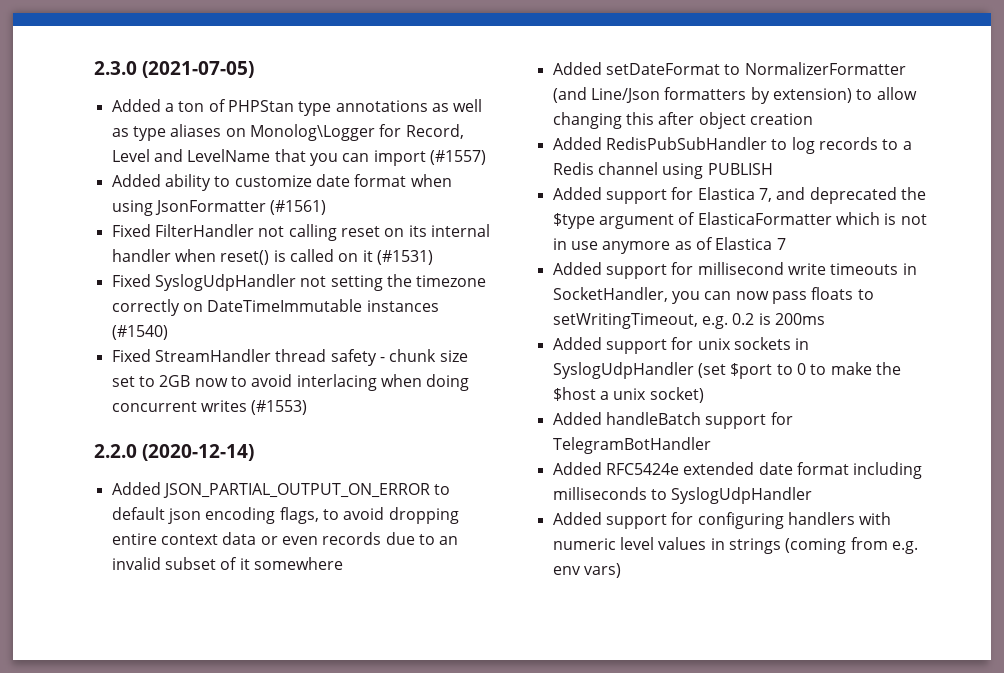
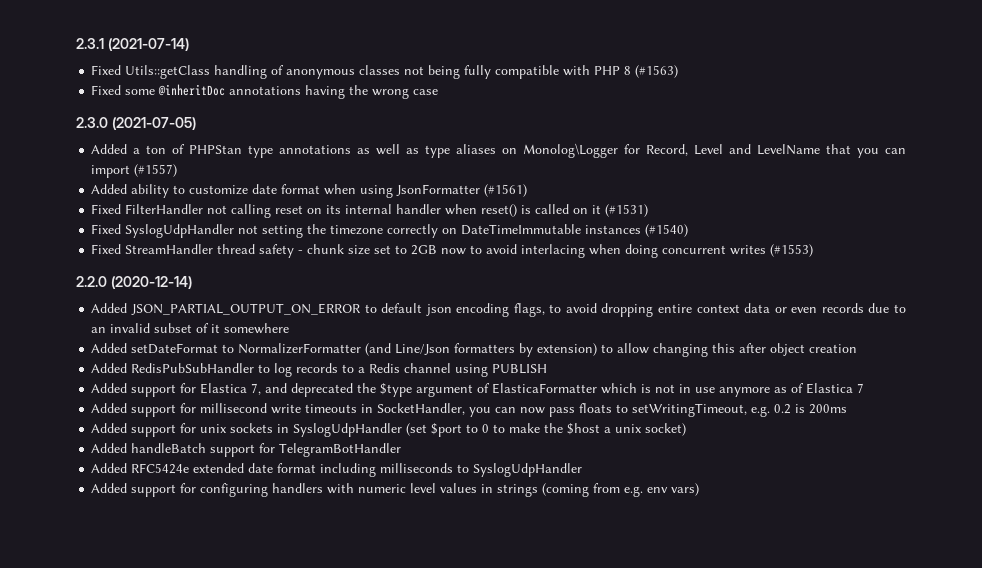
+ 2.3.1 (2021-07-14)
+ Fixed Utils::getClass handling of anonymous classes not being fully compatible with PHP 8 (#1563)
+ Fixed some @inheritDoc annotations having the wrong case

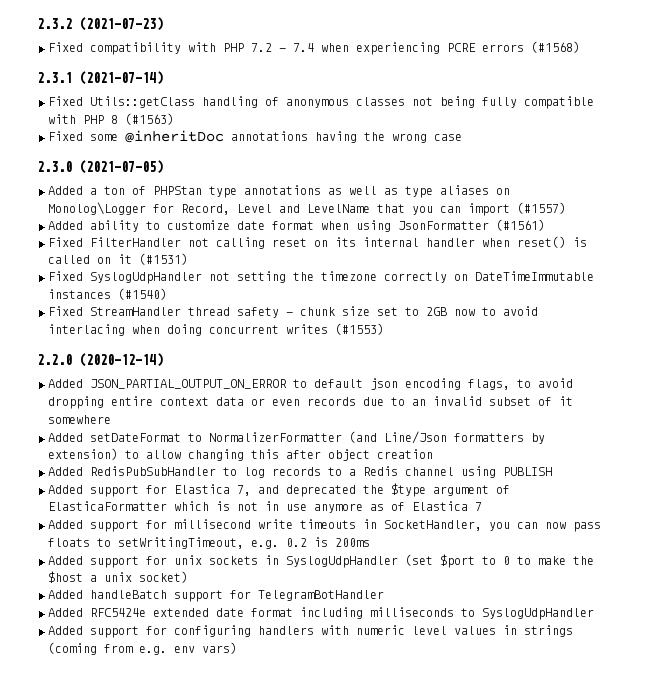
+ 2.3.2 (2021-07-23)
+ Fixed compatibility with PHP 7.2 - 7.4 when experiencing PCRE errors (#1568)

